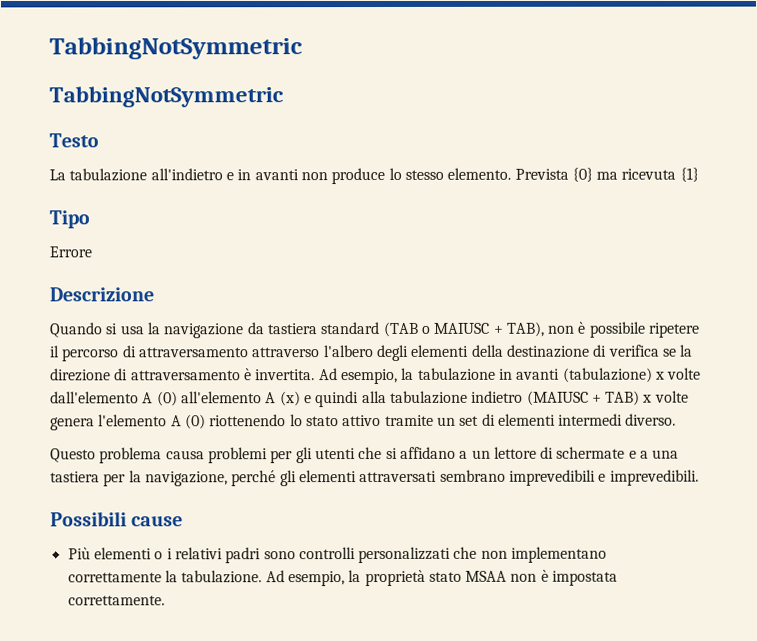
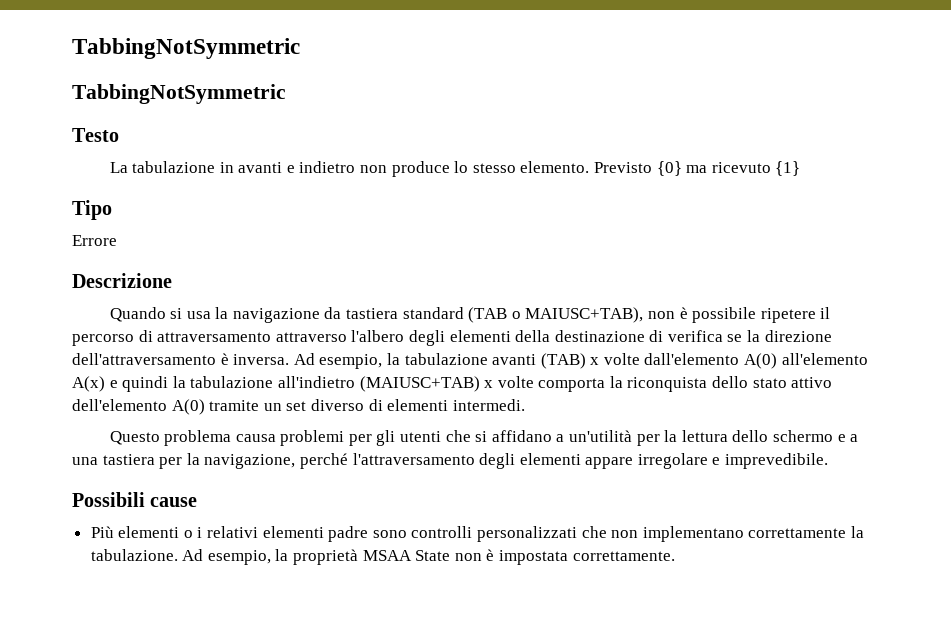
- La tabulazione all'indietro e in avanti non produce lo stesso elemento.
+ La tabulazione in avanti e indietro non produce lo stesso elemento.
- Prevista {0} ma ricevuta {1}
+ Previsto {0} ma ricevuto {1}
- Quando si usa la navigazione da tastiera standard (TAB o MAIUSC + TAB), non è possibile ripetere il percorso di attraversamento attraverso l'albero degli elementi della destinazione di verifica se la direzione di attraversamento è invertita. Ad esempio, la tabulazione in avanti (tabulazione) x volte dall'elemento A (0) all'elemento A (x) e quindi alla tabulazione indietro (MAIUSC + TAB) x volte genera l'elemento A (0) riottenendo lo stato attivo tramite un set di elementi intermedi diverso.
+ Quando si usa la navigazione da tastiera standard (TAB o MAIUSC+TAB), non è possibile ripetere il percorso di attraversamento attraverso l'albero degli elementi della destinazione di verifica se la direzione dell'attraversamento è inversa. Ad esempio, la tabulazione avanti (TAB) x volte dall'elemento A(0) all'elemento A(x) e quindi la tabulazione all'indietro (MAIUSC+TAB) x volte comporta la riconquista dello stato attivo dell'elemento A(0) tramite un set diverso di elementi intermedi.
- Questo problema causa problemi per gli utenti che si affidano a un lettore di schermate e a una tastiera per la navigazione, perché gli elementi attraversati sembrano imprevedibili e imprevedibili.
+ Questo problema causa problemi per gli utenti che si affidano a un'utilità per la lettura dello schermo e a una tastiera per la navigazione, perché l'attraversamento degli elementi appare irregolare e imprevedibile.
- Più elementi o i relativi padri sono controlli personalizzati che non implementano correttamente la tabulazione.
+ Più elementi o i relativi elementi padre sono controlli personalizzati che non implementano correttamente la tabulazione.
- Ad esempio, la proprietà stato MSAA non è impostata correttamente.
+ Ad esempio, la proprietà MSAA State non è impostata correttamente.

